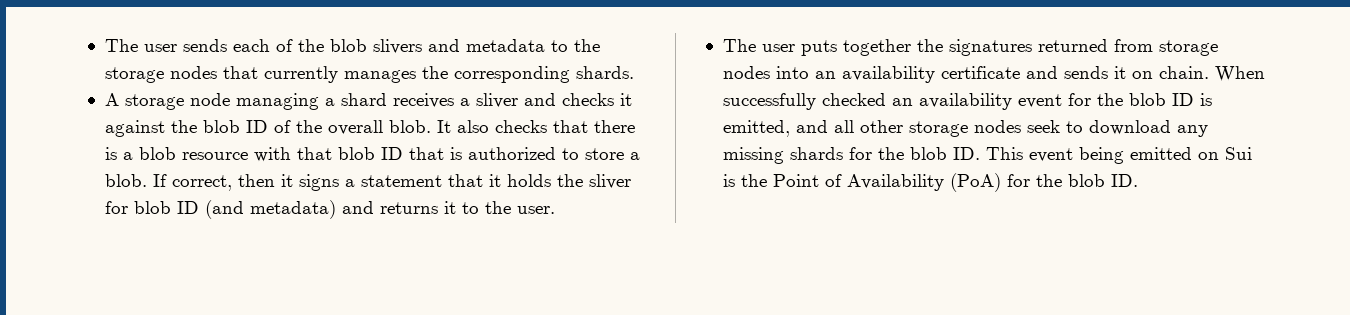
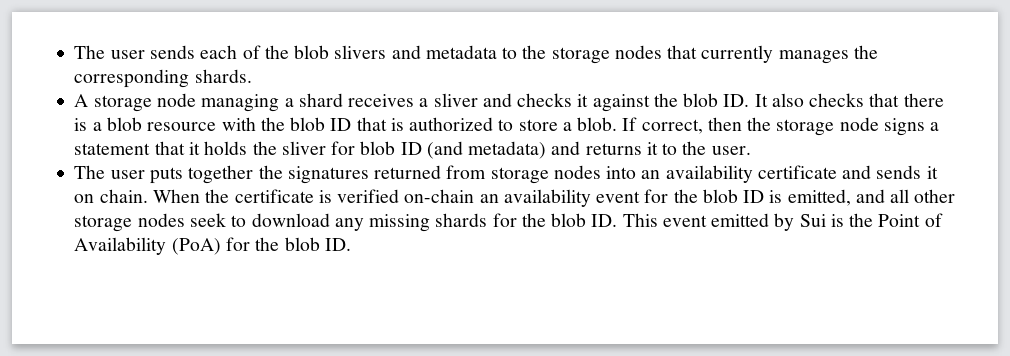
- A storage node managing a shard receives a sliver and checks it against the blob ID of the overall blob. It also checks that there is a blob resource with that blob ID that is authorized to store a blob.
+ A storage node managing a shard receives a sliver and checks it against the blob ID. It also checks that there is a blob resource with the blob ID that is authorized to store a blob.
- If correct, then it signs a statement that it holds the sliver for blob ID (and metadata) and returns it to the user.
+ If correct, then the storage node signs a statement that it holds the sliver for blob ID (and metadata) and returns it to the user.
- When successfully checked an availability event for the blob ID is emitted, and all other storage nodes seek to download any missing shards for the blob ID. This event being emitted on Sui is the Point of Availability (PoA) for the blob ID.
+ When the certificate is verified on-chain an availability event for the blob ID is emitted, and all other storage nodes seek to download any missing shards for the blob ID. This event emitted by Sui is the Point of Availability (PoA) for the blob ID.

